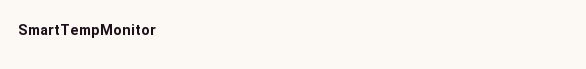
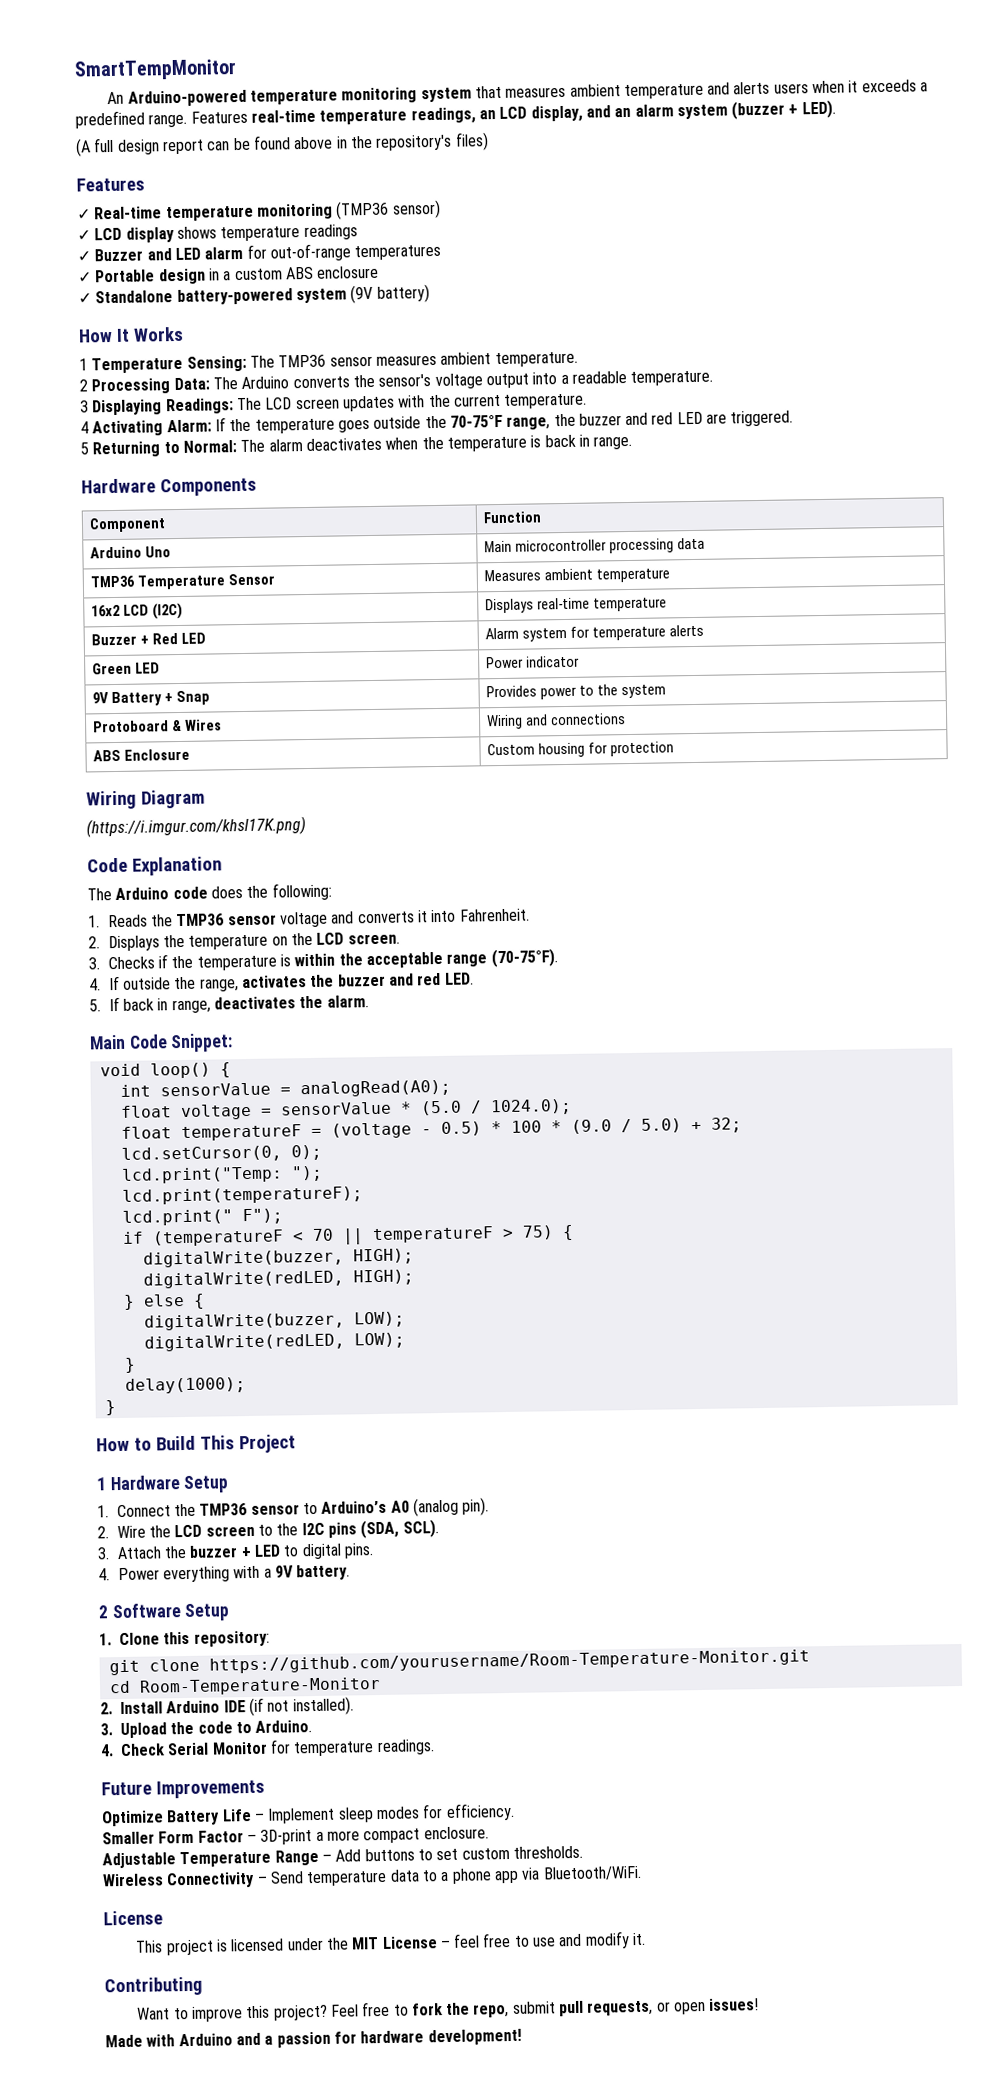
+ An Arduino-powered temperature monitoring system that measures ambient temperature and alerts users when it exceeds a predefined range. Features real-time temperature readings, an LCD display, and an alarm system (buzzer + LED).
+ (A full design report can be found above in the repository's files)
+ Features
+ ✓ Real-time temperature monitoring (TMP36 sensor)
+ ✓ LCD display shows temperature readings
+ ✓ Buzzer and LED alarm for out-of-range temperatures
+ ✓ Portable design in a custom ABS enclosure
+ ✓ Standalone battery-powered system (9V battery)
+ How It Works
+ 1 Temperature Sensing: The TMP36 sensor measures ambient temperature.
+ 2 Processing Data: The Arduino converts the sensor's voltage output into a readable temperature.
+ 3 Displaying Readings: The LCD screen updates with the current temperature.
+ 4 Activating Alarm: If the temperature goes outside the 70-75°F range, the buzzer and red LED are triggered.
+ 5 Returning to Normal: The alarm deactivates when the temperature is back in range.
+ Hardware Components
+ Component | Function
+ Arduino Uno | Main microcontroller processing data
+ TMP36 Temperature Sensor | Measures ambient temperature
+ 16x2 LCD (I2C) | Displays real-time temperature
+ Buzzer + Red LED | Alarm system for temperature alerts
+ Green LED | Power indicator
+ 9V Battery + Snap | Provides power to the system
+ Protoboard & Wires | Wiring and connections
+ ABS Enclosure | Custom housing for protection
+ Wiring Diagram
+ (https://i.imgur.com/khsl17K.png)
+ Code Explanation
+ The Arduino code does the following:
+ 1. Reads the TMP36 sensor voltage and converts it into Fahrenheit.
+ 2. Displays the temperature on the LCD screen.
+ 3. Checks if the temperature is within the acceptable range (70-75°F).
+ 4. If outside the range, activates the buzzer and red LED.
+ 5. If back in range, deactivates the alarm.
+ Main Code Snippet:
+ void loop() {
+ int sensorValue = analogRead(A0);
+ float voltage = sensorValue * (5.0 / 1024.0);
+ float temperatureF = (voltage - 0.5) * 100 * (9.0 / 5.0) + 32;
+ lcd.setCursor(0, 0);
+ lcd.print("Temp: ");
+ lcd.print(temperatureF);
+ lcd.print(" F");
+ if (temperatureF < 70 || temperatureF > 75) {
+ digitalWrite(buzzer, HIGH);
+ digitalWrite(redLED, HIGH);
+ } else {
+ digitalWrite(buzzer, LOW);
+ digitalWrite(redLED, LOW);
+ }
+ delay(1000);
+ }
+ How to Build This Project
+ 1 Hardware Setup
+ 1. Connect the TMP36 sensor to Arduino’s A0 (analog pin).
+ 2. Wire the LCD screen to the I2C pins (SDA, SCL).
+ 3. Attach the buzzer + LED to digital pins.
+ 4. Power everything with a 9V battery.
+ 2 Software Setup
+ 1. Clone this repository:
+ git clone https://github.com/yourusername/Room-Temperature-Monitor.git
+ cd Room-Temperature-Monitor
+ 2. Install Arduino IDE (if not installed).
+ 3. Upload the code to Arduino.
+ 4. Check Serial Monitor for temperature readings.
+ Future Improvements
+ Optimize Battery Life – Implement sleep modes for efficiency.
+ Smaller Form Factor – 3D-print a more compact enclosure.
+ Adjustable Temperature Range – Add buttons to set custom thresholds.
+ Wireless Connectivity – Send temperature data to a phone app via Bluetooth/WiFi.
+ License
+ This project is licensed under the MIT License – feel free to use and modify it.
+ Contributing
+ Want to improve this project? Feel free to fork the repo, submit pull requests, or open issues!
+ Made with Arduino and a passion for hardware development!

